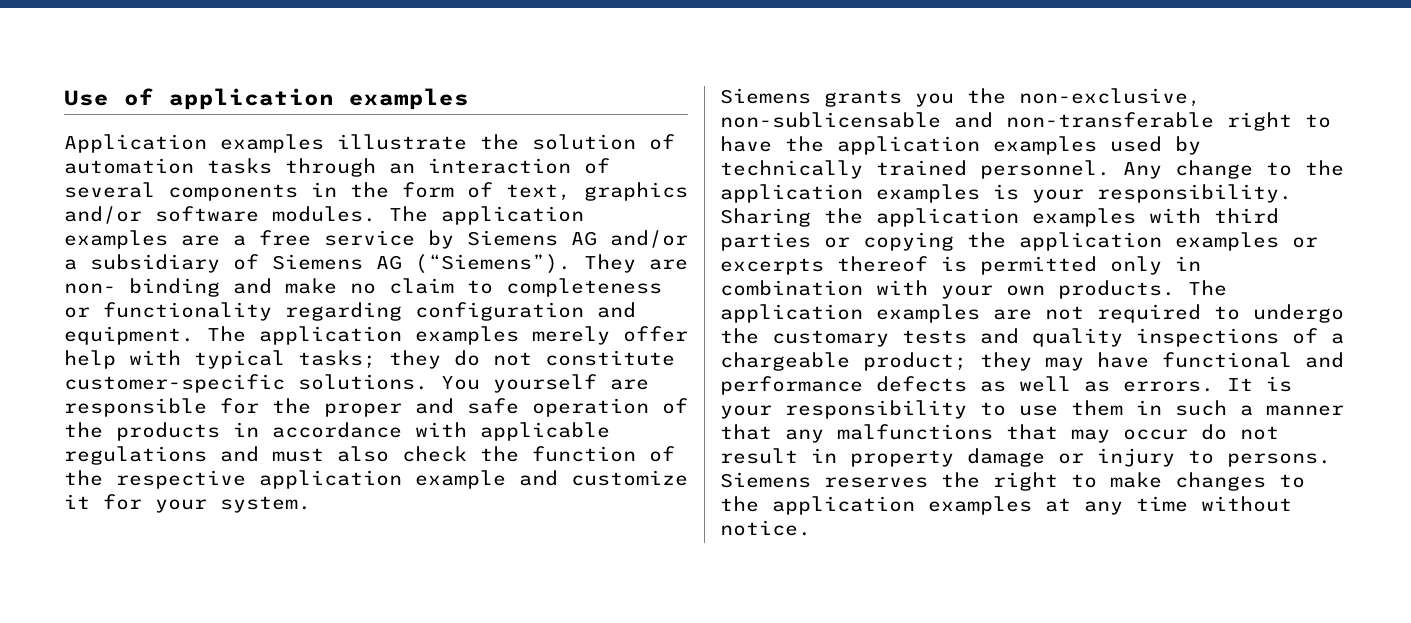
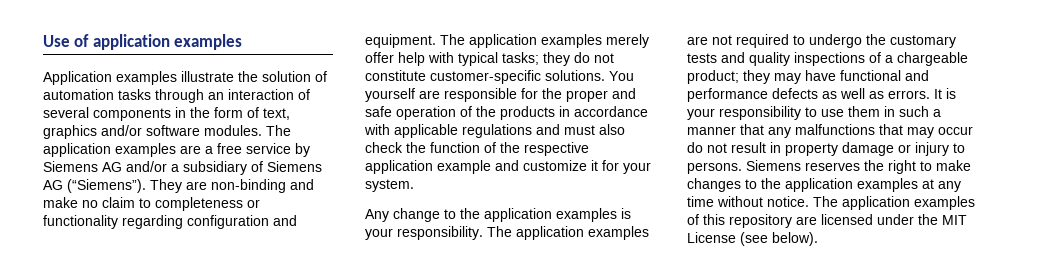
- They are non- binding and make no claim to completeness or functionality regarding configuration and equipment.
+ They are non-binding and make no claim to completeness or functionality regarding configuration and equipment.
- Siemens grants you the non-exclusive, non-sublicensable and non-transferable right to have the application examples used by technically trained personnel.
- Sharing the application examples with third parties or copying the application examples or excerpts thereof is permitted only in combination with your own products.
+ The application examples of this repository are licensed under the MIT License (see below).

